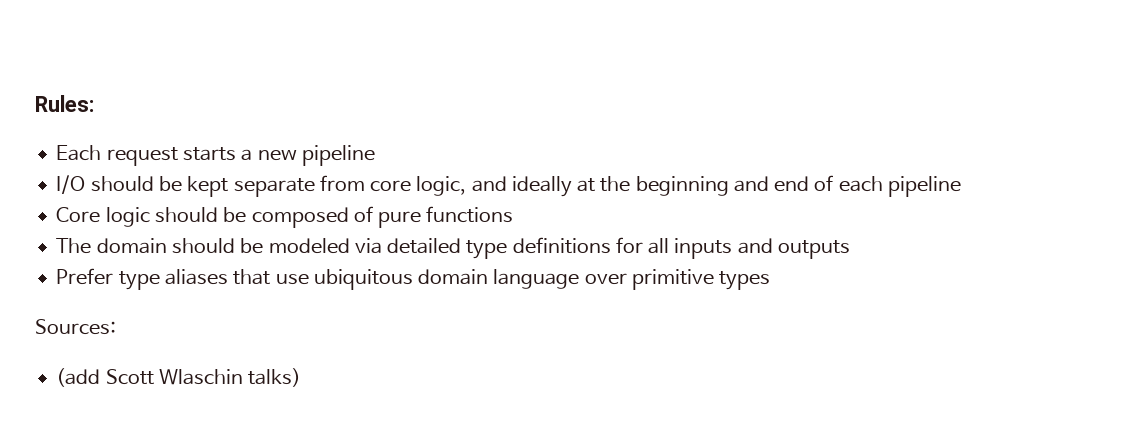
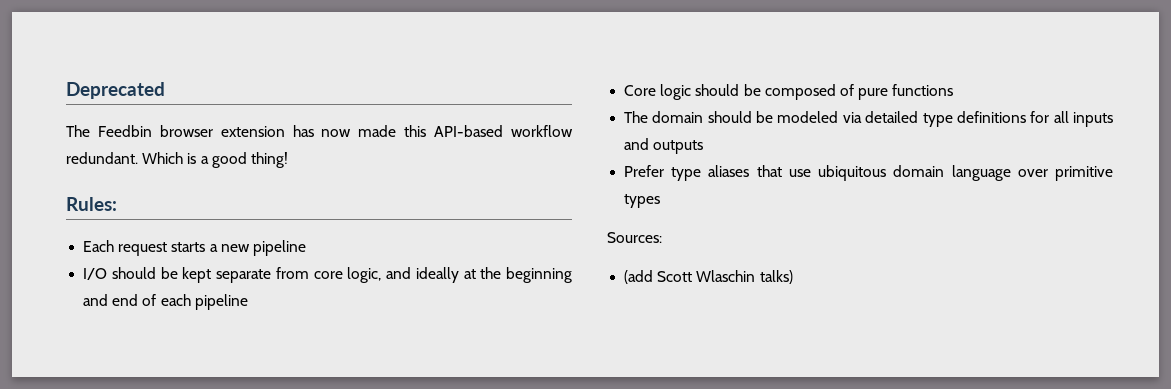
+ Deprecated
+ The Feedbin browser extension has now made this API-based workflow redundant. Which is a good thing!

